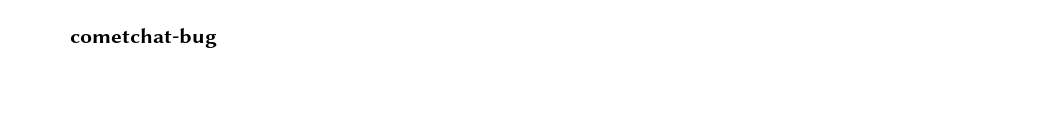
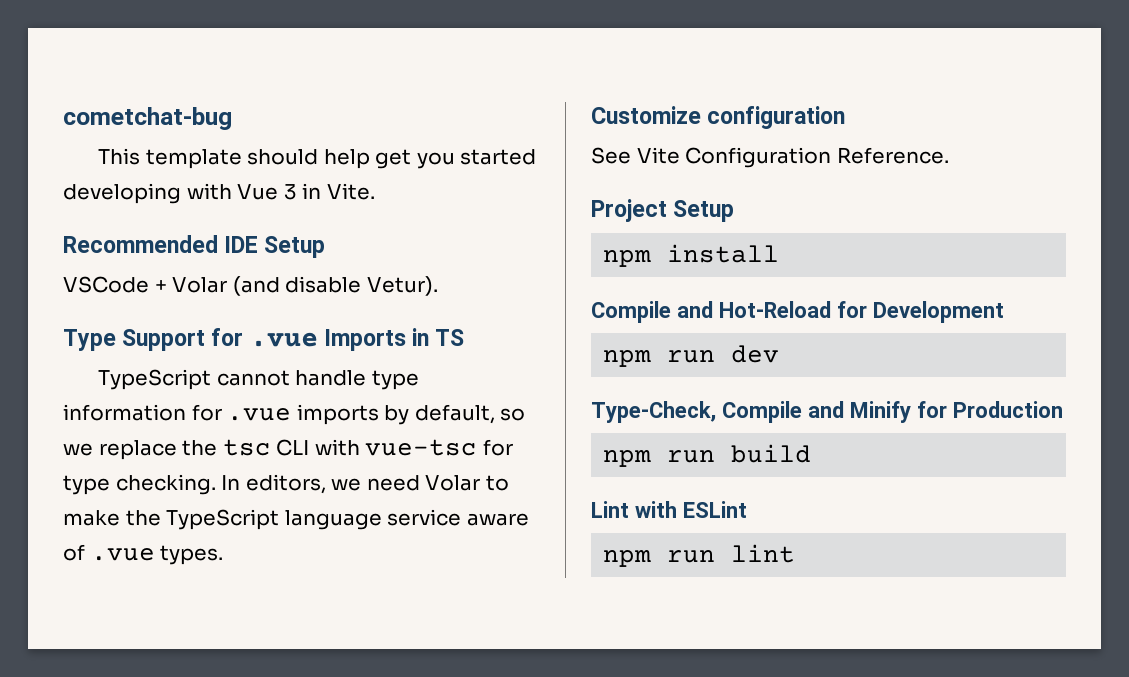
+ This template should help get you started developing with Vue 3 in Vite.
+ Recommended IDE Setup
+ VSCode + Volar (and disable Vetur).
+ Type Support for .vue Imports in TS
+ TypeScript cannot handle type information for .vue imports by default, so we replace the tsc CLI with vue-tsc for type checking. In editors, we need Volar to make the TypeScript language service aware of .vue types.
+ Customize configuration
+ See Vite Configuration Reference.
+ Project Setup
+ npm install
+ Compile and Hot-Reload for Development
+ npm run dev
+ Type-Check, Compile and Minify for Production
+ npm run build
+ Lint with ESLint
+ npm run lint

